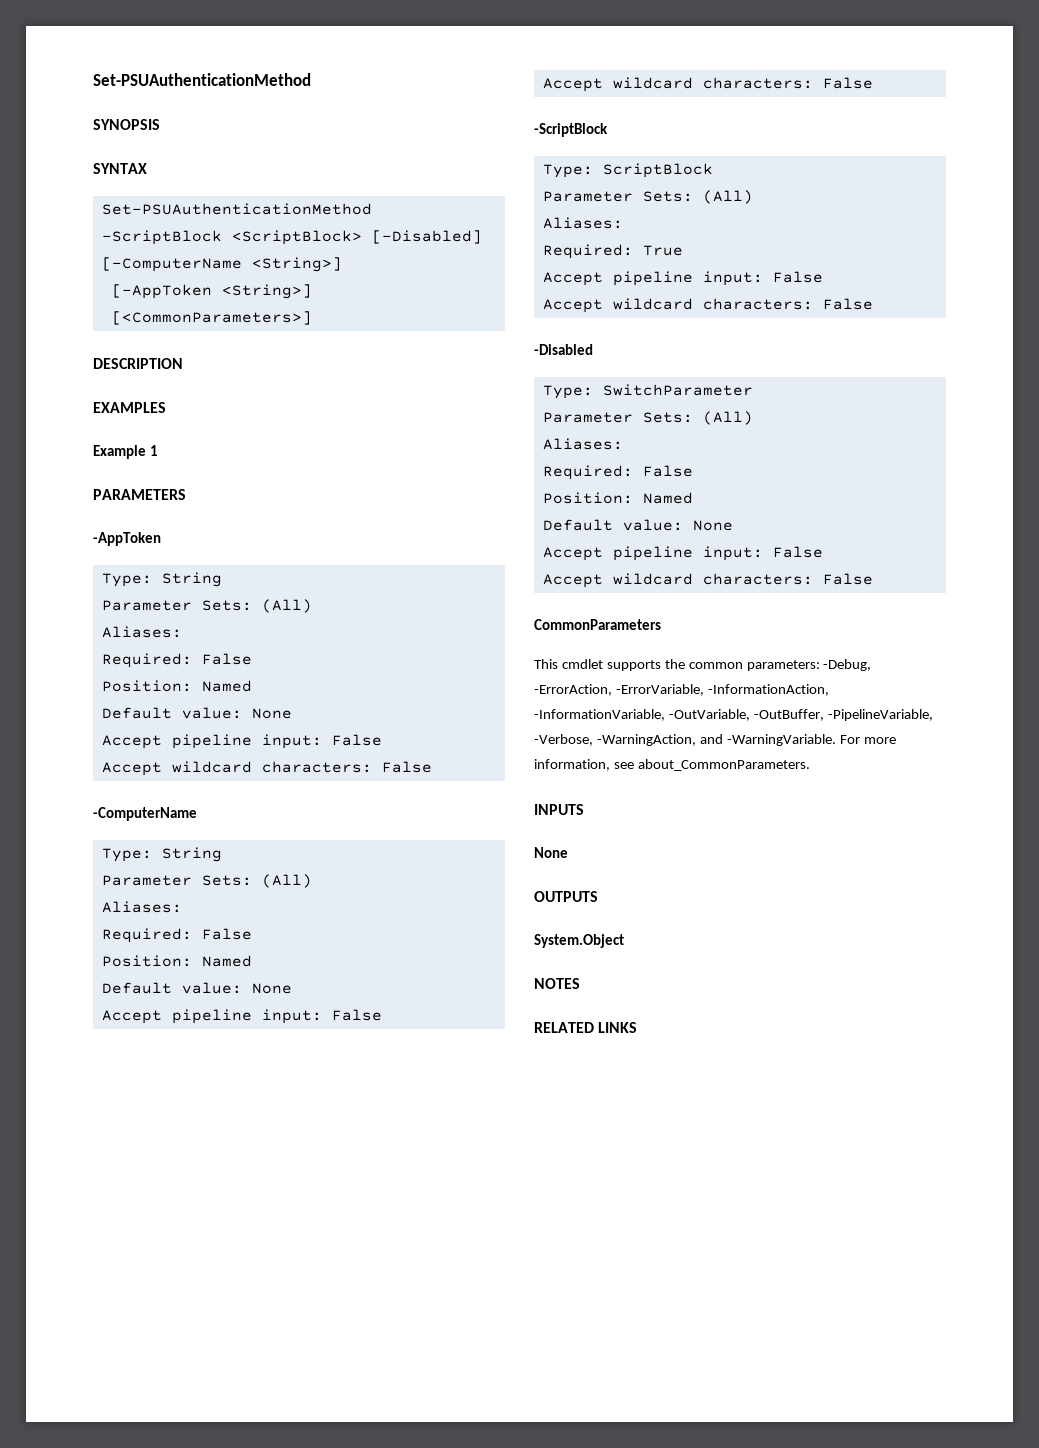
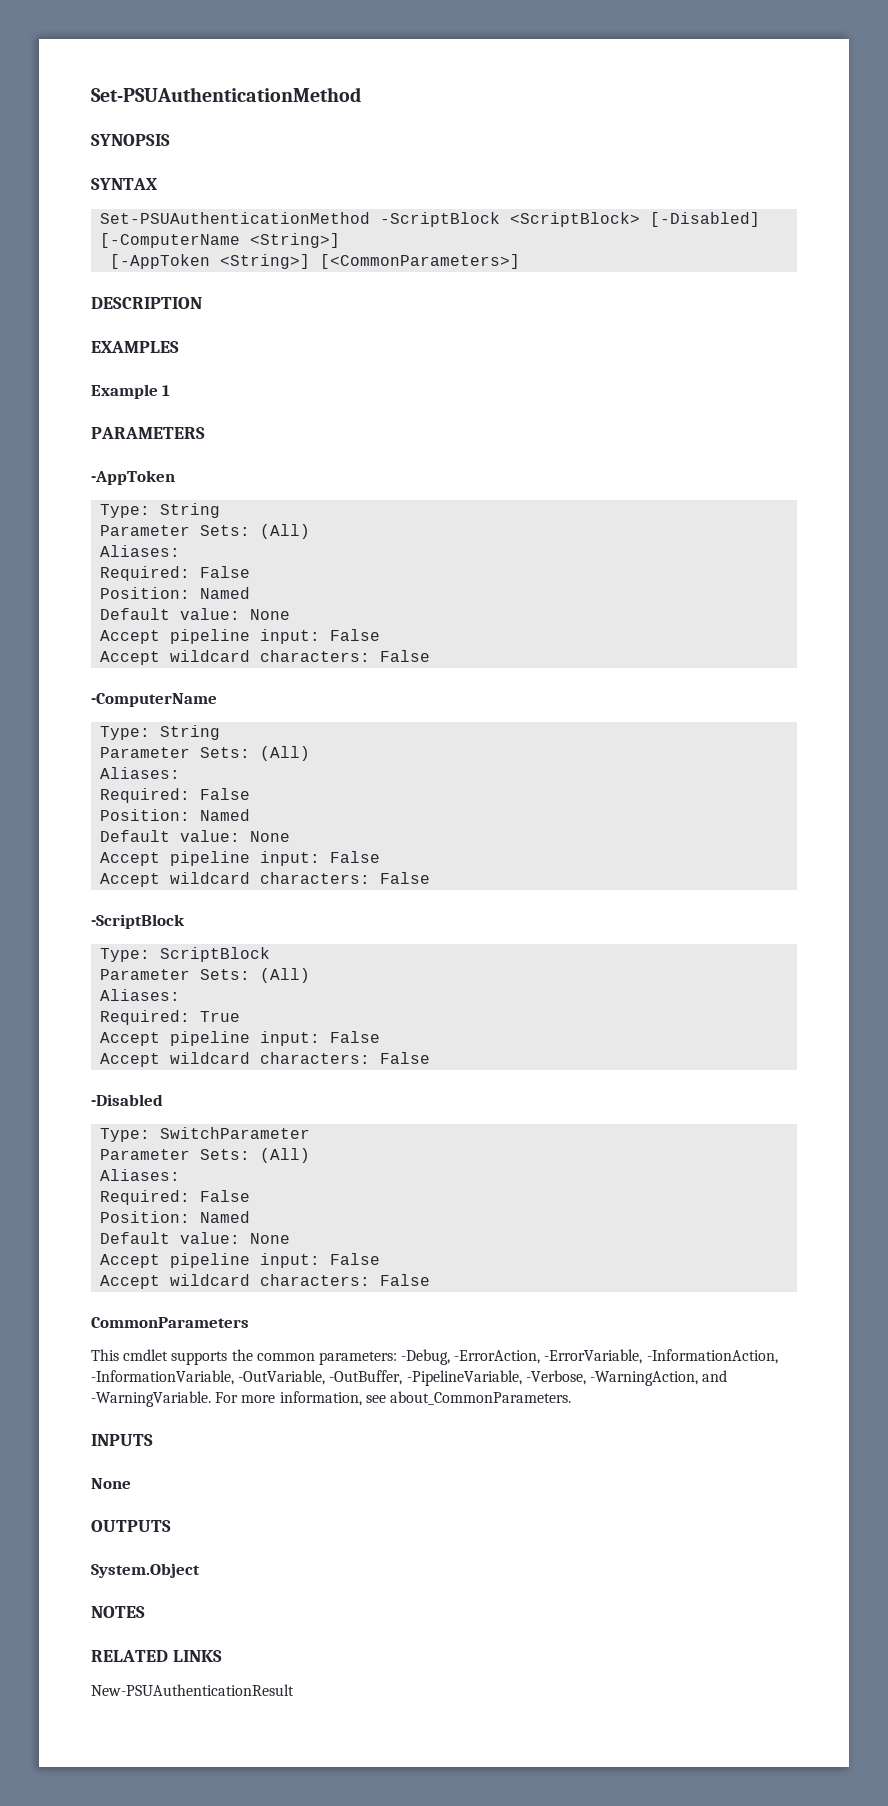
+ New-PSUAuthenticationResult

